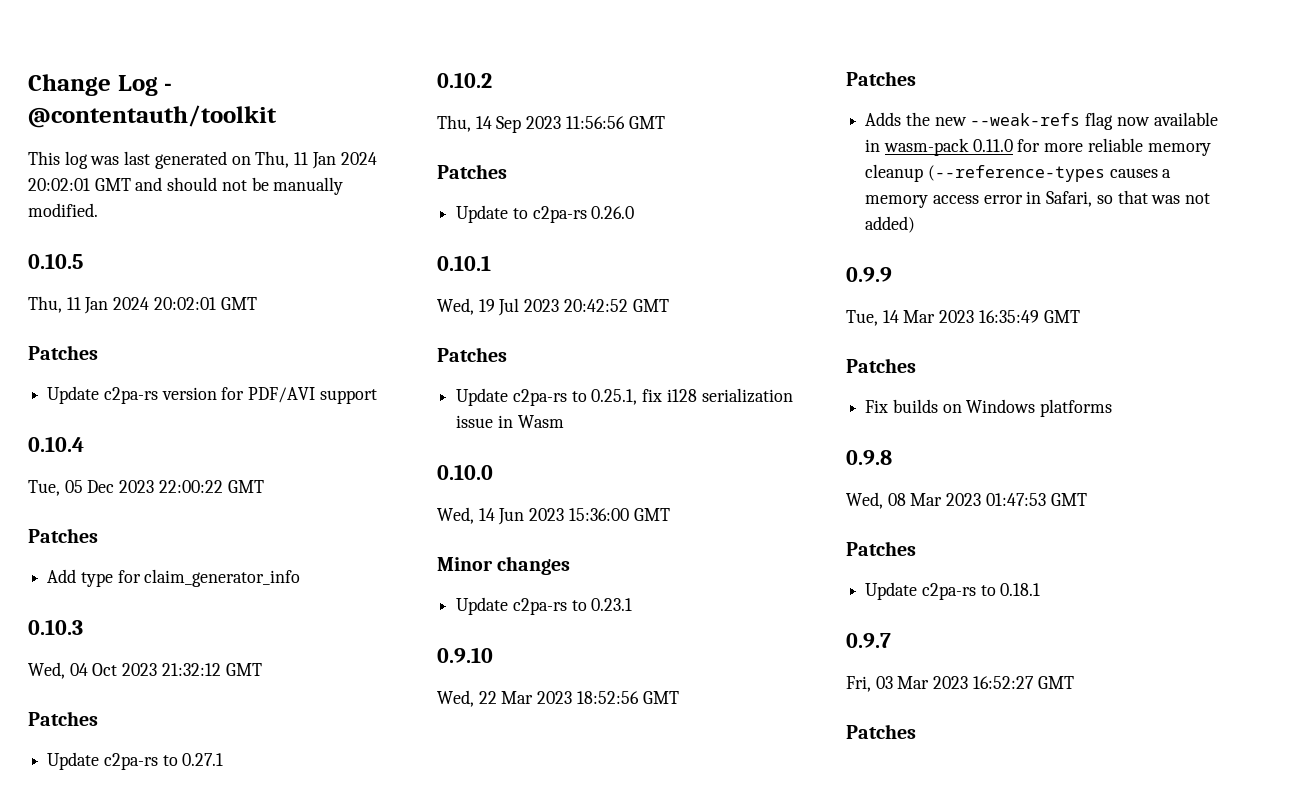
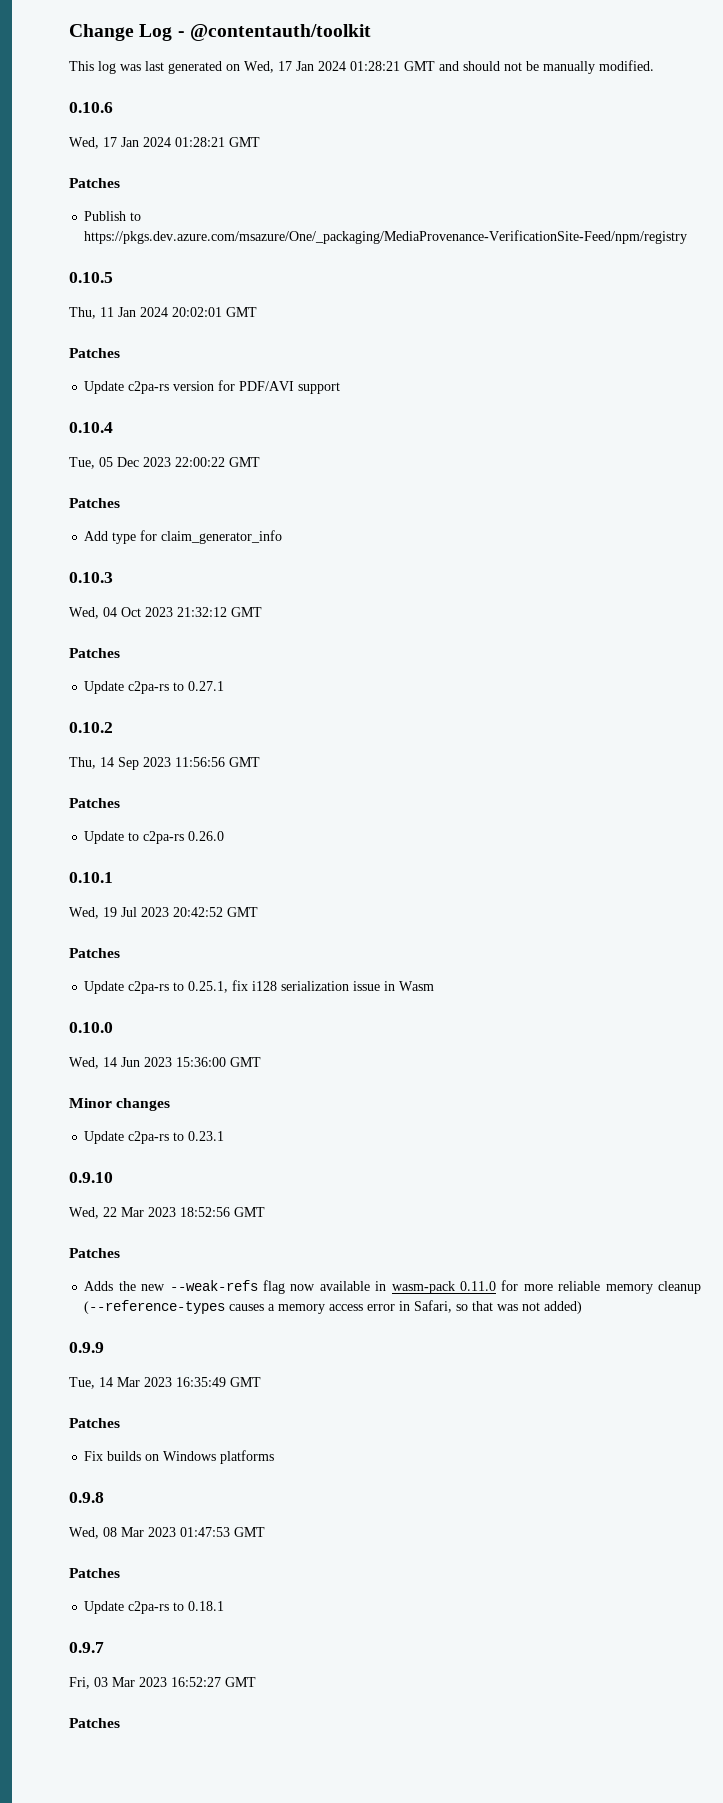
- This log was last generated on Thu, 11 Jan 2024 20:02:01 GMT and should not be manually modified.
+ This log was last generated on Wed, 17 Jan 2024 01:28:21 GMT and should not be manually modified.
+ 0.10.6
+ Wed, 17 Jan 2024 01:28:21 GMT
+ Patches
+ Publish to https://pkgs.dev.azure.com/msazure/One/_packaging/MediaProvenance-VerificationSite-Feed/npm/registry

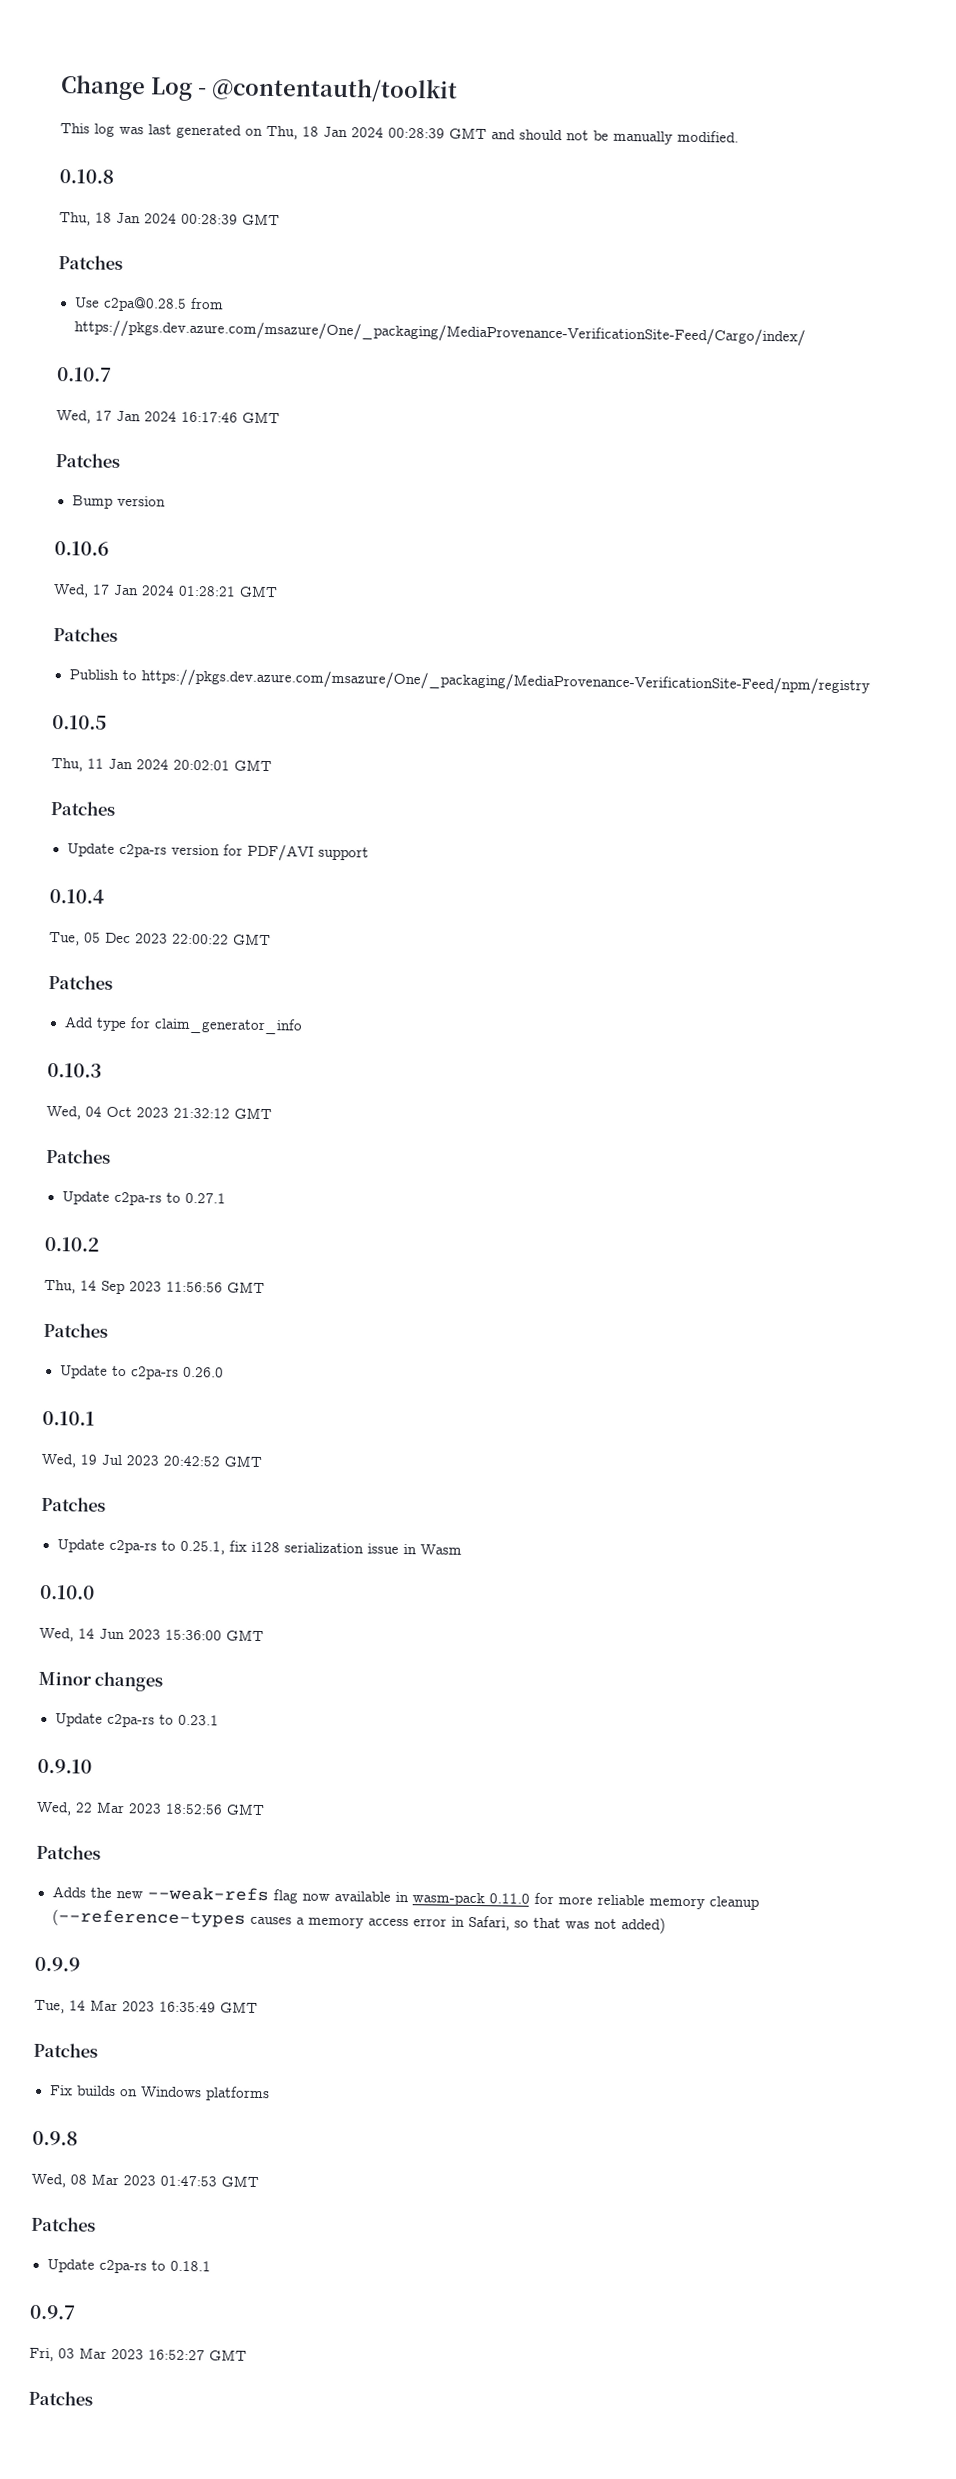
- This log was last generated on Wed, 17 Jan 2024 01:28:21 GMT and should not be manually modified.
+ This log was last generated on Thu, 18 Jan 2024 00:28:39 GMT and should not be manually modified.
+ 0.10.8
+ Thu, 18 Jan 2024 00:28:39 GMT
+ Patches
+ Use c2pa@0.28.5 from https://pkgs.dev.azure.com/msazure/One/_packaging/MediaProvenance-VerificationSite-Feed/Cargo/index/
+ 0.10.7
+ Wed, 17 Jan 2024 16:17:46 GMT
+ Patches
+ Bump version

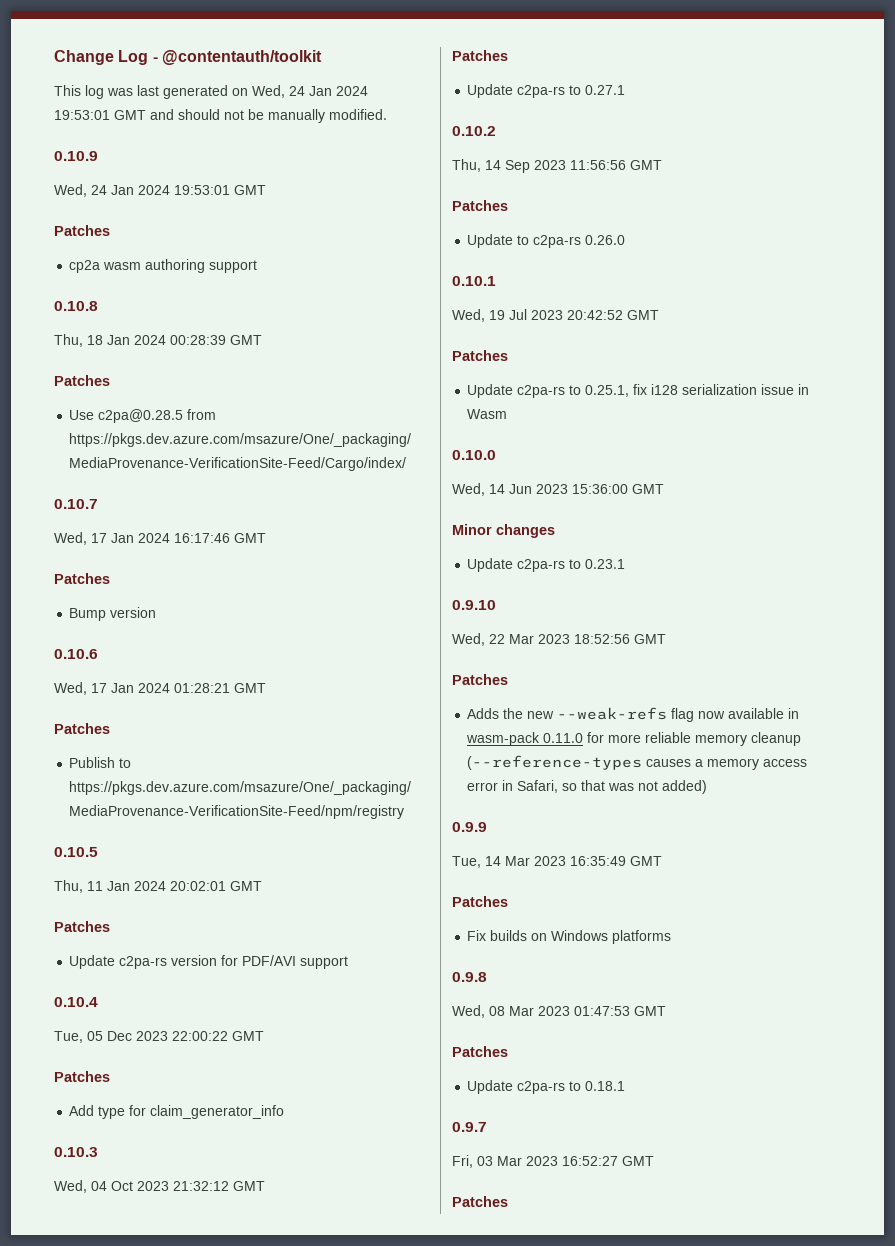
- This log was last generated on Thu, 18 Jan 2024 00:28:39 GMT and should not be manually modified.
+ This log was last generated on Wed, 24 Jan 2024 19:53:01 GMT and should not be manually modified.
+ 0.10.9
+ Wed, 24 Jan 2024 19:53:01 GMT
+ Patches
+ cp2a wasm authoring support

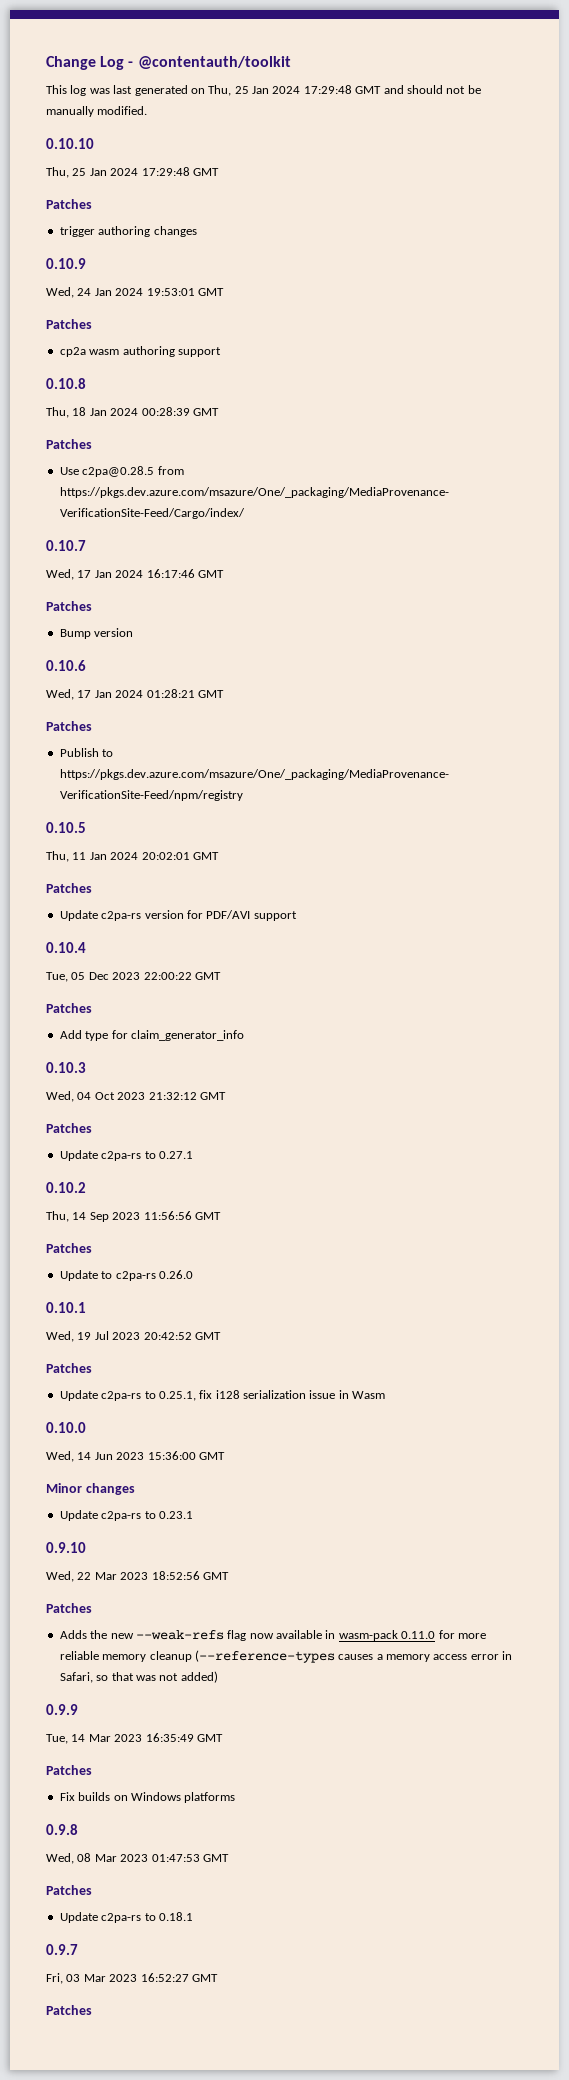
- This log was last generated on Wed, 24 Jan 2024 19:53:01 GMT and should not be manually modified.
+ This log was last generated on Thu, 25 Jan 2024 17:29:48 GMT and should not be manually modified.
+ 0.10.10
+ Thu, 25 Jan 2024 17:29:48 GMT
+ Patches
+ trigger authoring changes

